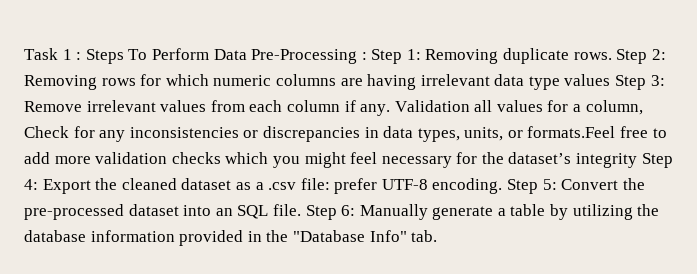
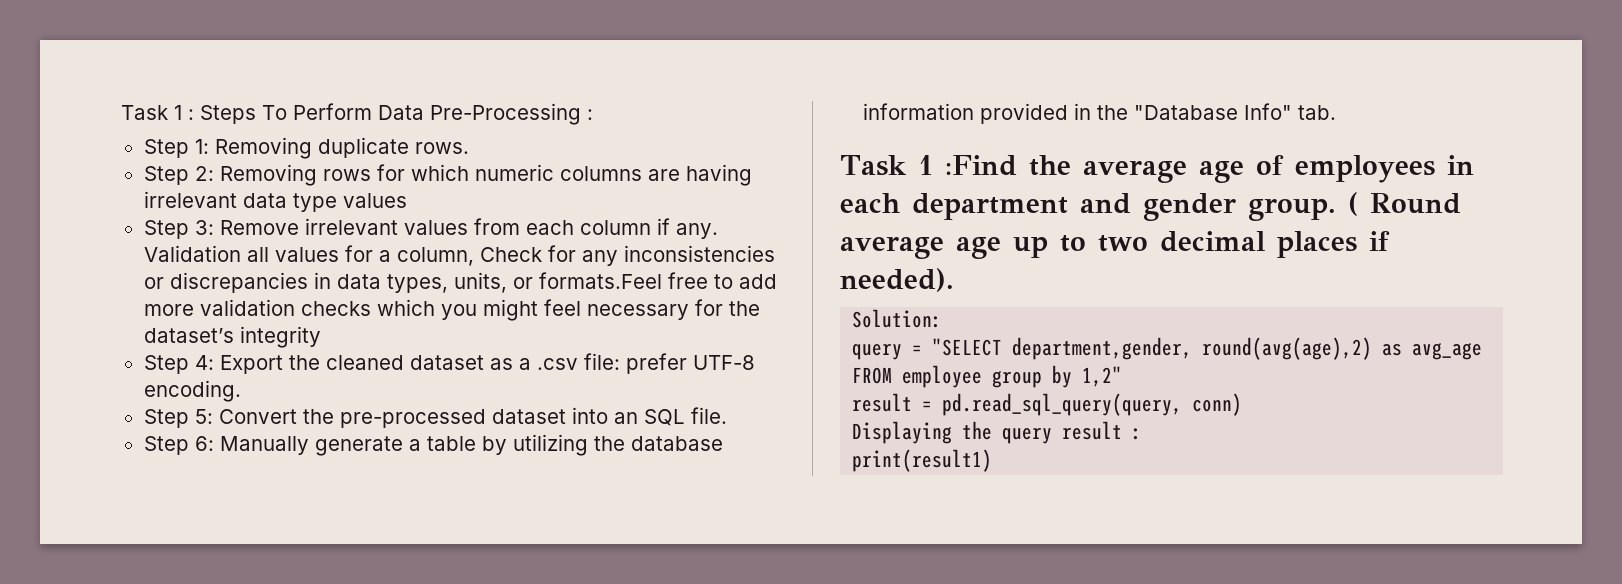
- Task 1 : Steps To Perform Data Pre-Processing : Step 1: Removing duplicate rows. Step 2: Removing rows for which numeric columns are having irrelevant data type values Step 3: Remove irrelevant values from each column if any.
+ Task 1 : Steps To Perform Data Pre-Processing :
+ Step 1: Removing duplicate rows.
+ Step 2: Removing rows for which numeric columns are having irrelevant data type values
+ Step 3: Remove irrelevant values from each column if any.
- Validation all values for a column, Check for any inconsistencies or discrepancies in data types, units, or formats.Feel free to add more validation checks which you might feel necessary for the dataset’s integrity Step 4:
+ Validation all values for a column, Check for any inconsistencies or discrepancies in data types, units, or formats.Feel free to add more validation checks which you might feel necessary for the dataset’s integrity
+ Step 4:
- prefer UTF-8 encoding. Step 5:
+ prefer UTF-8 encoding.
+ Step 5:
- Convert the pre-processed dataset into an SQL file. Step 6:
+ Convert the pre-processed dataset into an SQL file.
+ Step 6:
+ Task 1 :Find the average age of employees in each department and gender group. ( Round average age up to two decimal places if needed).
+ Solution:
+ query = "SELECT department,gender, round(avg(age),2) as avg_age FROM employee group by 1,2"
+ result = pd.read_sql_query(query, conn)
+ Displaying the query result :
+ print(result1)

